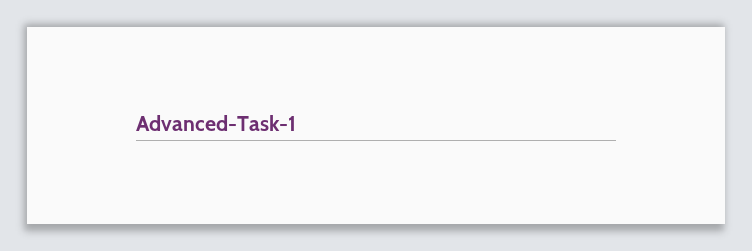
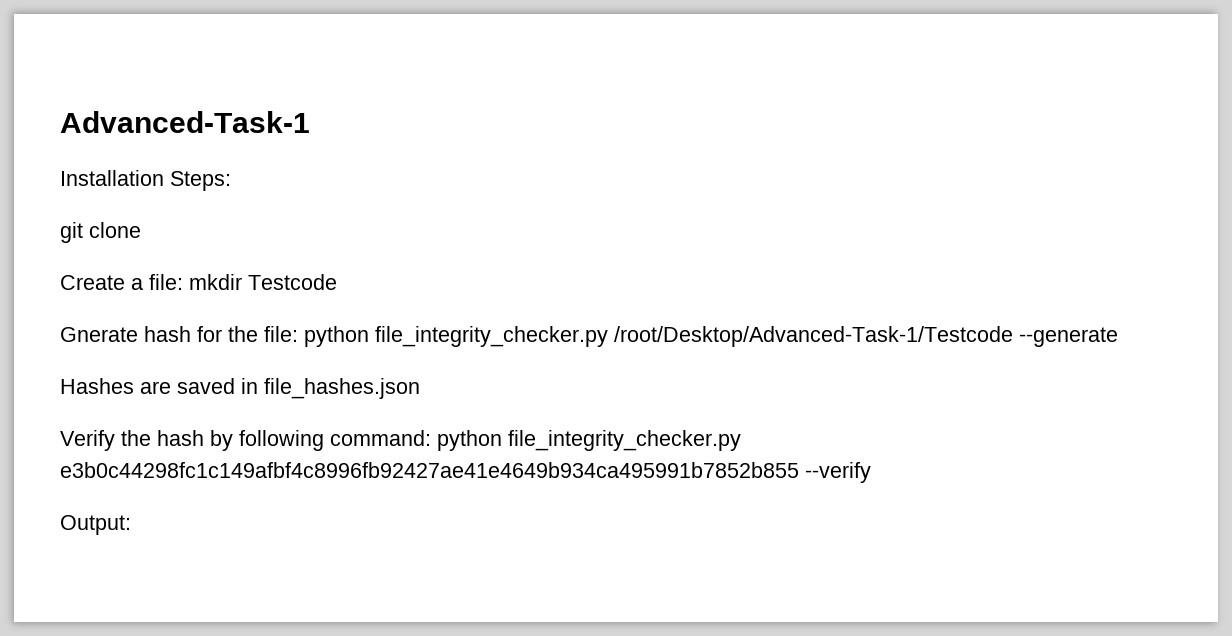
+ Installation Steps:
+ git clone
+ Create a file: mkdir Testcode
+ Gnerate hash for the file: python file_integrity_checker.py /root/Desktop/Advanced-Task-1/Testcode --generate
+ Hashes are saved in file_hashes.json
+ Verify the hash by following command: python file_integrity_checker.py e3b0c44298fc1c149afbf4c8996fb92427ae41e4649b934ca495991b7852b855 --verify
+ Output:

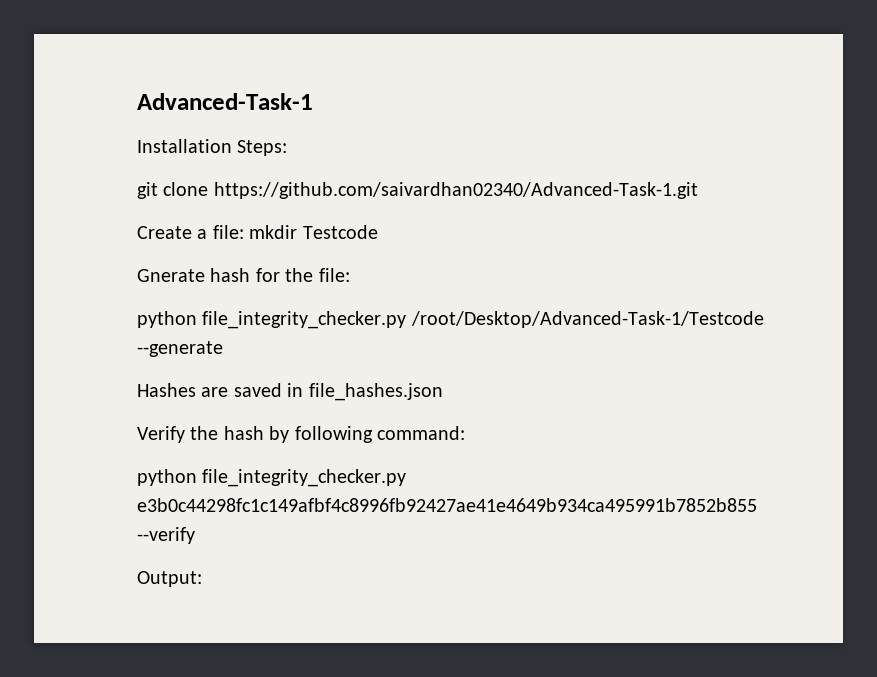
- git clone
+ git clone https://github.com/saivardhan02340/Advanced-Task-1.git
- Gnerate hash for the file: python file_integrity_checker.py /root/Desktop/Advanced-Task-1/Testcode --generate
+ Gnerate hash for the file:
+ python file_integrity_checker.py /root/Desktop/Advanced-Task-1/Testcode --generate
- Verify the hash by following command: python file_integrity_checker.py e3b0c44298fc1c149afbf4c8996fb92427ae41e4649b934ca495991b7852b855 --verify
+ Verify the hash by following command:
+ python file_integrity_checker.py e3b0c44298fc1c149afbf4c8996fb92427ae41e4649b934ca495991b7852b855 --verify

